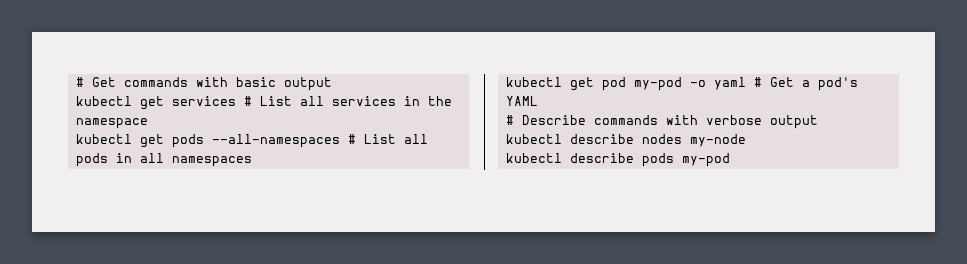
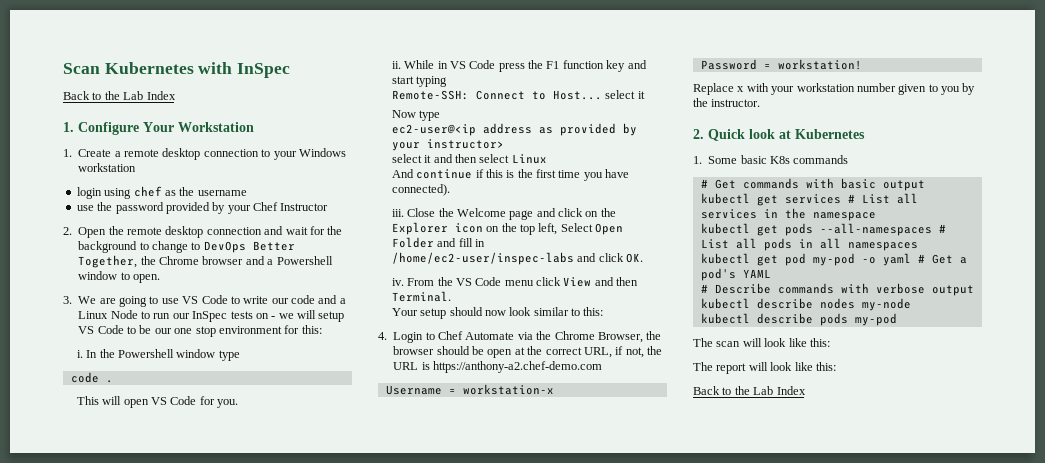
+ Scan Kubernetes with InSpec
+ Back to the Lab Index
+ 1. Configure Your Workstation
+ 1. Create a remote desktop connection to your Windows workstation
+ login using chef as the username
+ use the password provided by your Chef Instructor
+ 2. Open the remote desktop connection and wait for the background to change to DevOps Better Together, the Chrome browser and a Powershell window to open.
+ 3. We are going to use VS Code to write our code and a Linux Node to run our InSpec tests on - we will setup VS Code to be our one stop environment for this:
+ i. In the Powershell window type
+ code .
+ This will open VS Code for you.
+ ii. While in VS Code press the F1 function key and start typing
+ Remote-SSH: Connect to Host... select it
+ Now type
+ ec2-user@<ip address as provided by your instructor>
+ select it and then select Linux
+ And continue if this is the first time you have connected).
+ iii. Close the Welcome page and click on the Explorer icon on the top left, Select Open Folder and fill in /home/ec2-user/inspec-labs and click OK.
+ iv. From the VS Code menu click View and then Terminal.
+ Your setup should now look similar to this:
+ 4. Login to Chef Automate via the Chrome Browser, the browser should be open at the correct URL, if not, the URL is https://anthony-a2.chef-demo.com
+ Username = workstation-x
+ Password = workstation!
+ Replace x with your workstation number given to you by the instructor.
+ 2. Quick look at Kubernetes
+ 1. Some basic K8s commands
+ The scan will look like this:
+ The report will look like this:
+ Back to the Lab Index

